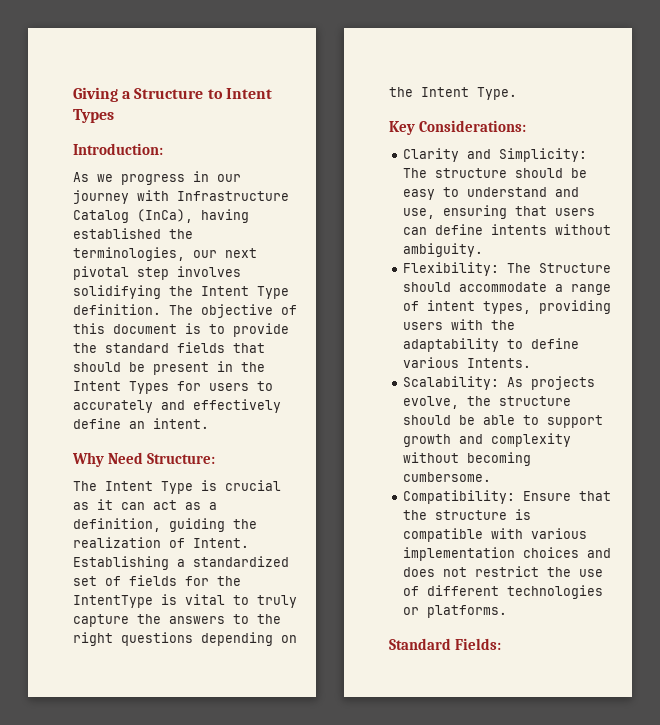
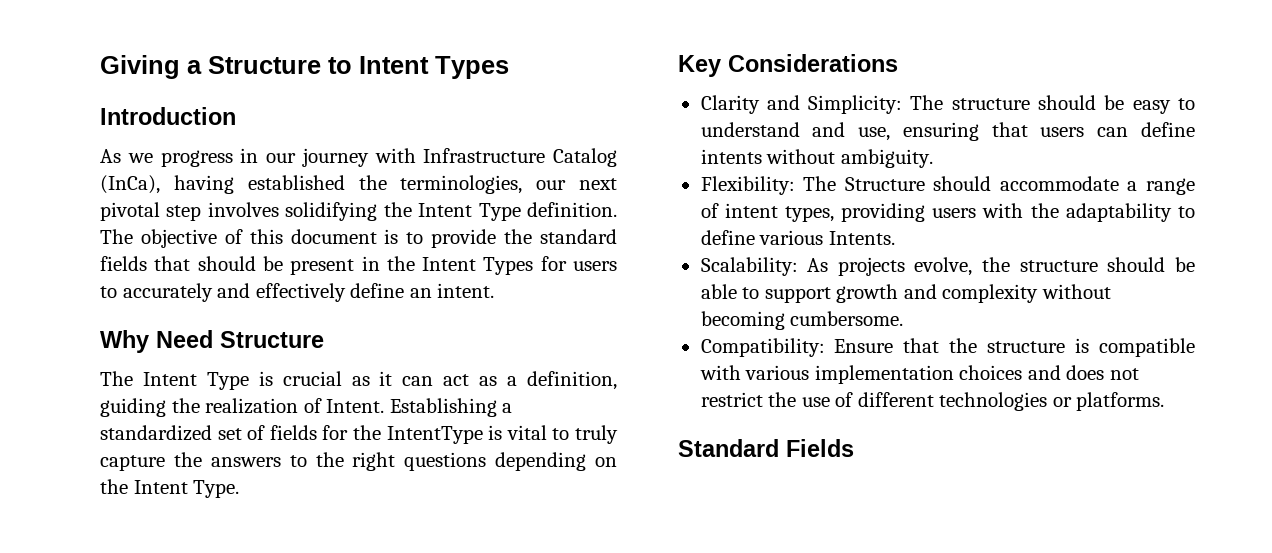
- Introduction:
+ Introduction
- Why Need Structure:
+ Why Need Structure
- Key Considerations:
+ Key Considerations
- Standard Fields:
+ Standard Fields

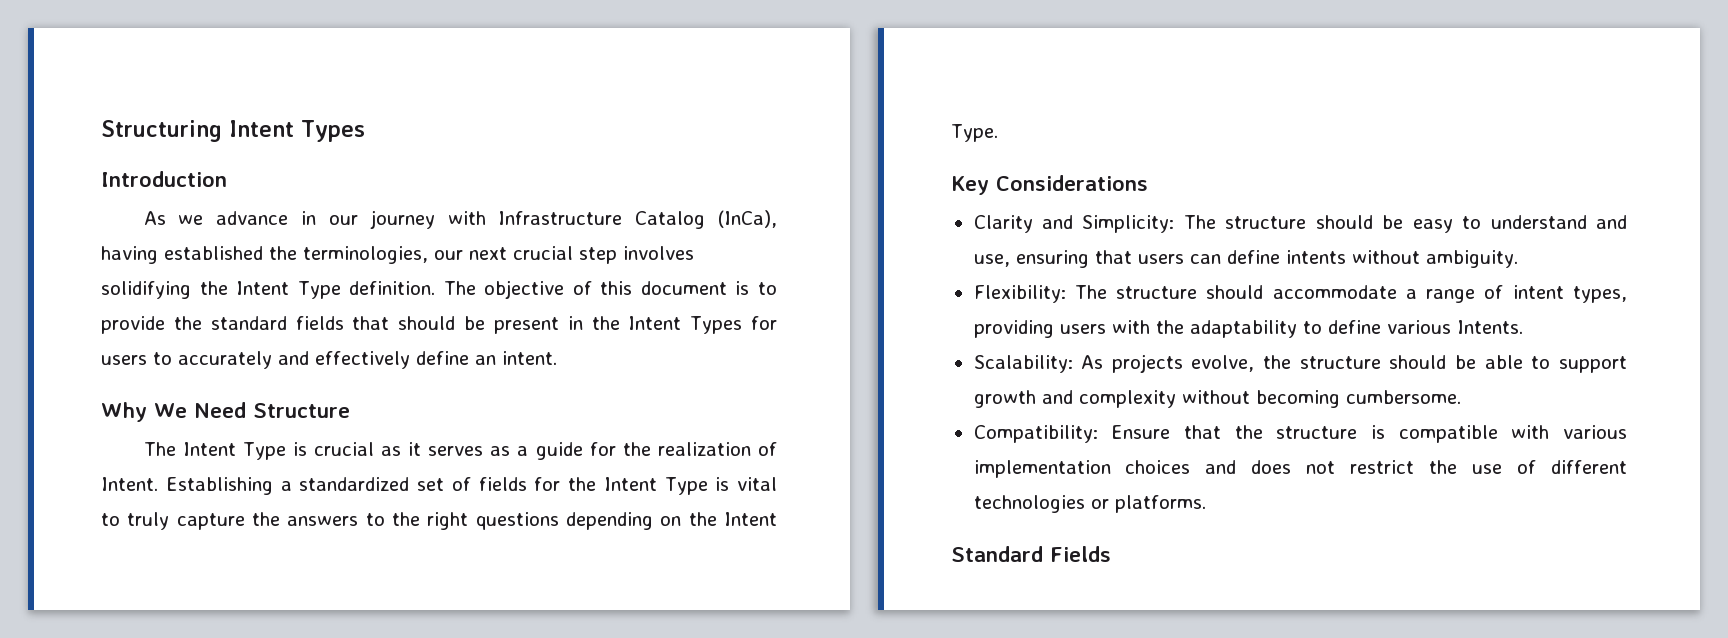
- Giving a Structure to Intent Types
+ Structuring Intent Types
- As we progress in our journey with Infrastructure Catalog (InCa), having established the terminologies, our next pivotal step involves solidifying the Intent Type definition.
+ As we advance in our journey with Infrastructure Catalog (InCa), having established the terminologies, our next crucial step involves solidifying the Intent Type definition.
- Why Need Structure
+ Why We Need Structure
- The Intent Type is crucial as it can act as a definition, guiding the realization of Intent.
+ The Intent Type is crucial as it serves as a guide for the realization of Intent.
- Establishing a standardized set of fields for the IntentType is vital to truly capture the answers to the right questions depending on the Intent Type.
+ Establishing a standardized set of fields for the Intent Type is vital to truly capture the answers to the right questions depending on the Intent Type.
- Flexibility: The Structure should accommodate a range of intent types, providing users with the adaptability to define various Intents.
+ Flexibility: The structure should accommodate a range of intent types, providing users with the adaptability to define various Intents.

